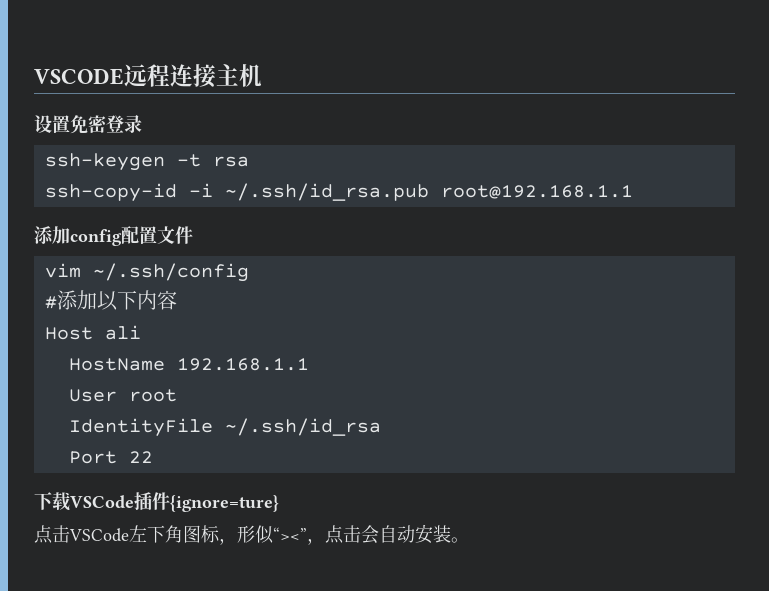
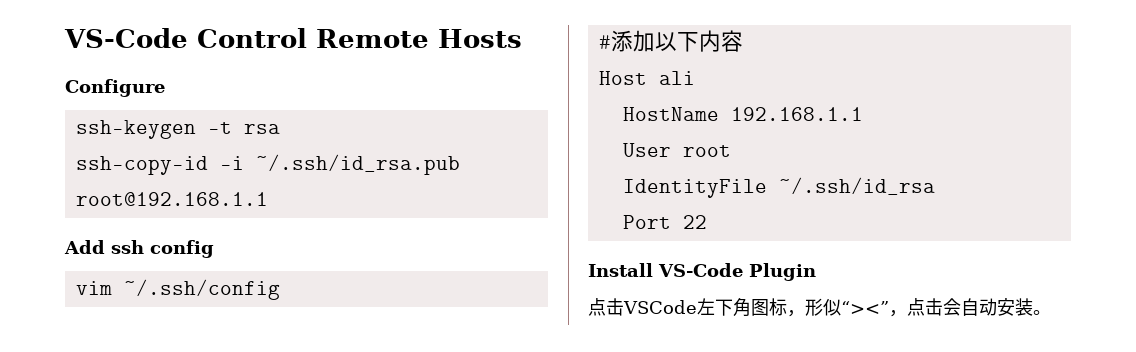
- VSCODE远程连接主机
- 设置免密登录
+ VS-Code Control Remote Hosts
+ Configure
- 添加config配置文件
+ Add ssh config
- 下载VSCode插件{ignore=ture}
+ Install VS-Code Plugin

